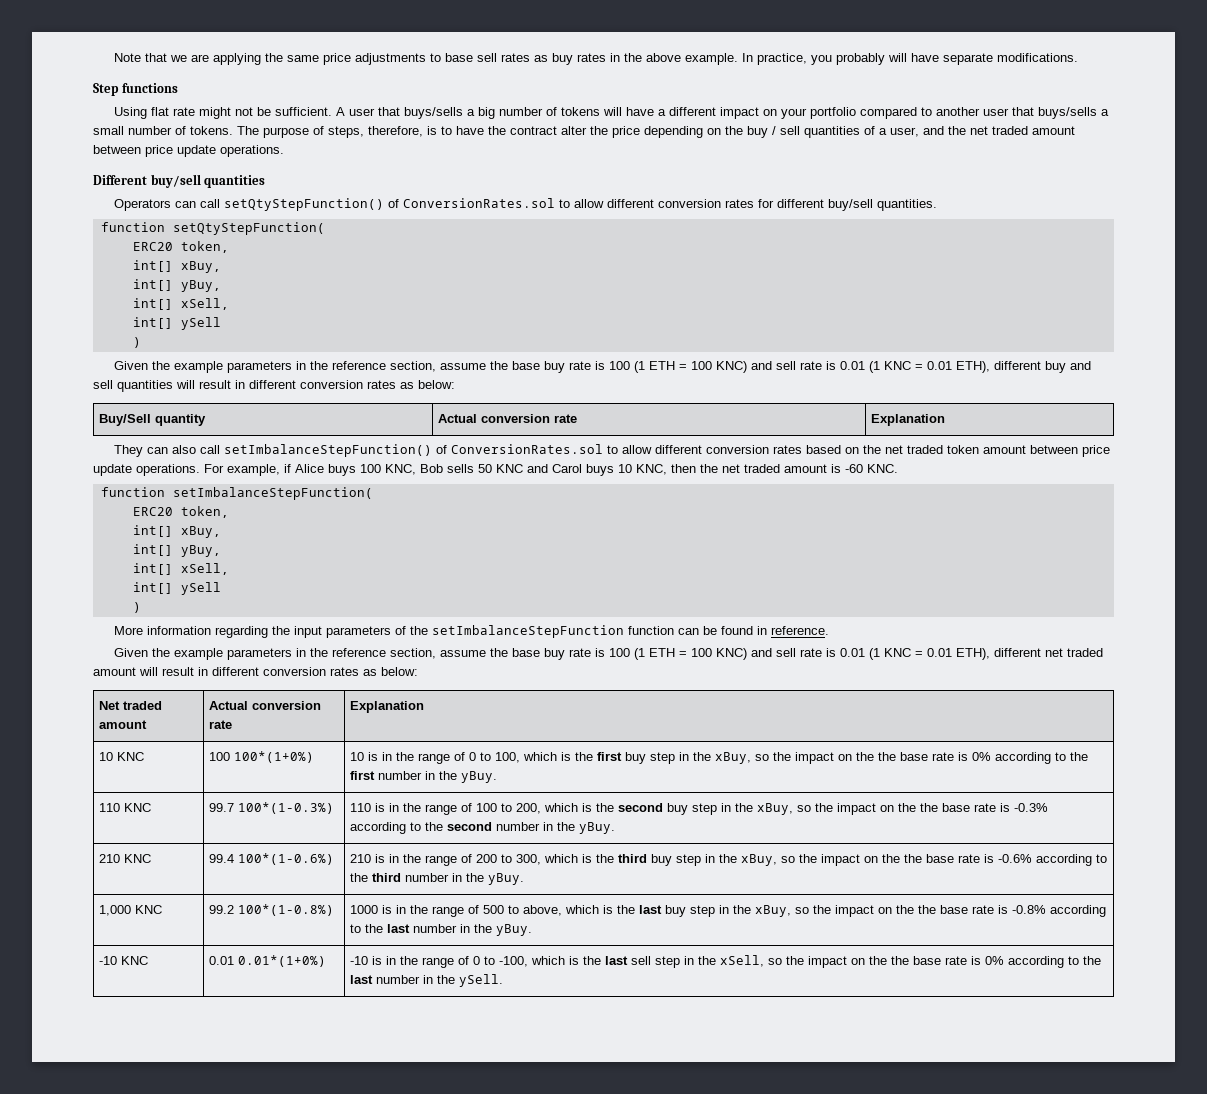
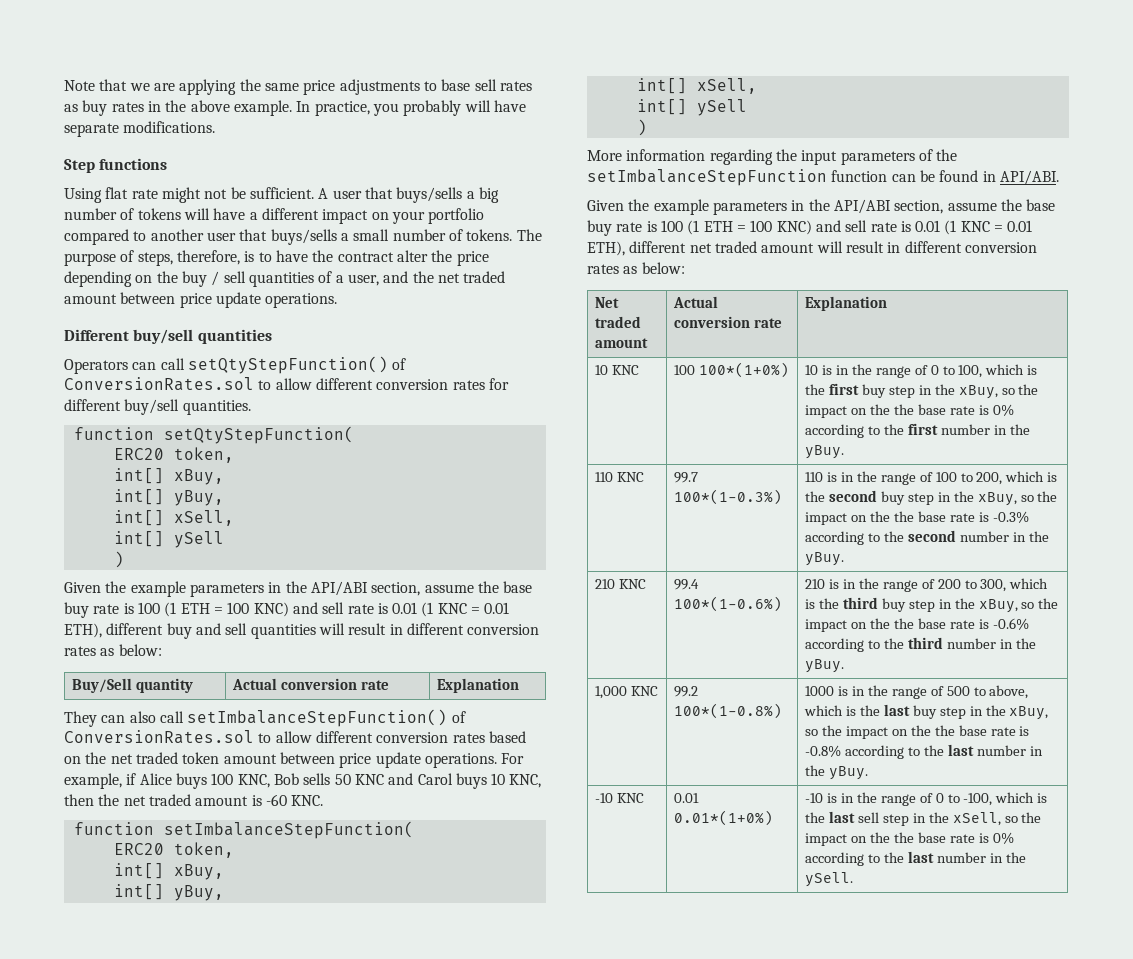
- Given the example parameters in the reference section, assume the base buy rate is 100 (1 ETH = 100 KNC) and sell rate is 0.01 (1 KNC = 0.01 ETH), different buy and sell quantities will result in different conversion rates as below:
+ Given the example parameters in the API/ABI section, assume the base buy rate is 100 (1 ETH = 100 KNC) and sell rate is 0.01 (1 KNC = 0.01 ETH), different buy and sell quantities will result in different conversion rates as below:
- More information regarding the input parameters of the setImbalanceStepFunction function can be found in reference.
- Given the example parameters in the reference section, assume the base buy rate is 100 (1 ETH = 100 KNC) and sell rate is 0.01 (1 KNC = 0.01 ETH), different net traded amount will result in different conversion rates as below:
+ More information regarding the input parameters of the setImbalanceStepFunction function can be found in API/ABI.
+ Given the example parameters in the API/ABI section, assume the base buy rate is 100 (1 ETH = 100 KNC) and sell rate is 0.01 (1 KNC = 0.01 ETH), different net traded amount will result in different conversion rates as below:

